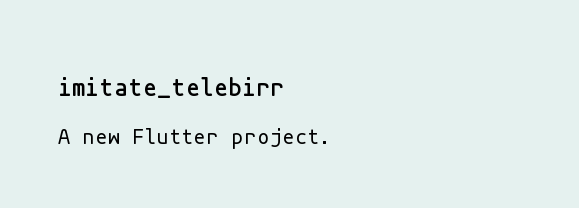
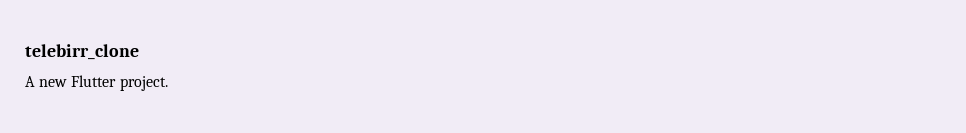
- imitate_telebirr
+ telebirr_clone

